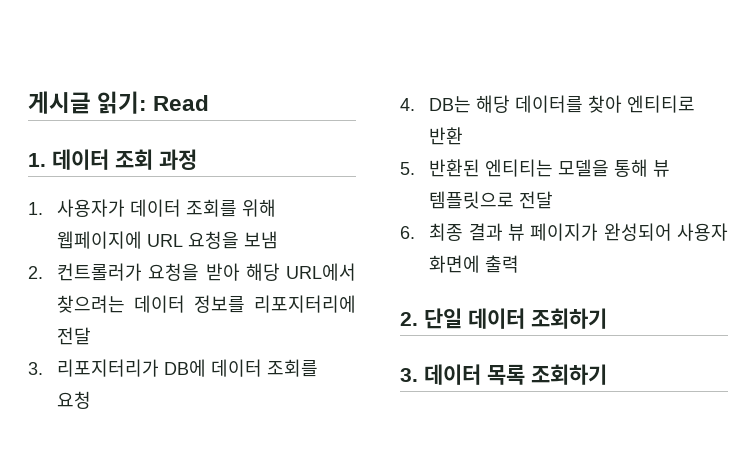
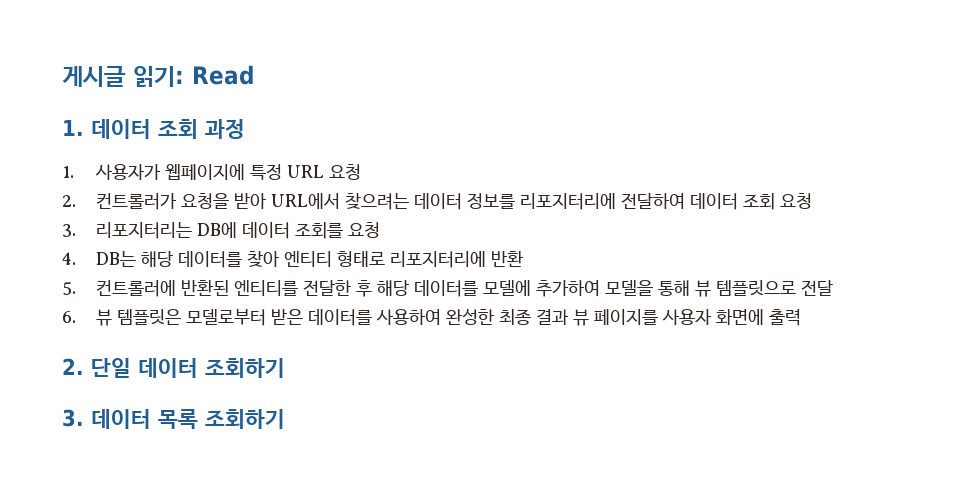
- 1. 사용자가 데이터 조회를 위해 웹페이지에 URL 요청을 보냄
+ 1. 사용자가 웹페이지에 특정 URL 요청
- 2. 컨트롤러가 요청을 받아 해당 URL에서 찾으려는 데이터 정보를 리포지터리에 전달
- 3. 리포지터리가 DB에 데이터 조회를 요청
+ 2. 컨트롤러가 요청을 받아 URL에서 찾으려는 데이터 정보를 리포지터리에 전달하여 데이터 조회 요청
+ 3. 리포지터리는 DB에 데이터 조회를 요청
- 4. DB는 해당 데이터를 찾아 엔티티로 반환
+ 4. DB는 해당 데이터를 찾아 엔티티 형태로 리포지터리에 반환
- 5. 반환된 엔티티는 모델을 통해 뷰 템플릿으로 전달
+ 5. 컨트롤러에 반환된 엔티티를 전달한 후 해당 데이터를 모델에 추가하여 모델을 통해 뷰 템플릿으로 전달
- 6. 최종 결과 뷰 페이지가 완성되어 사용자 화면에 출력
+ 6. 뷰 템플릿은 모델로부터 받은 데이터를 사용하여 완성한 최종 결과 뷰 페이지를 사용자 화면에 출력

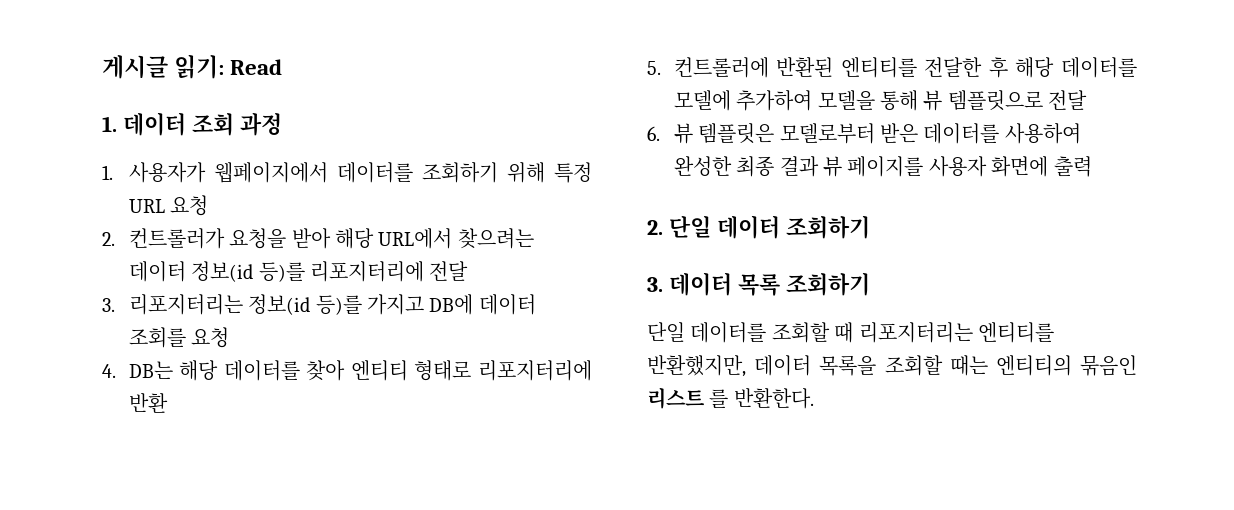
- 1. 사용자가 웹페이지에 특정 URL 요청
+ 1. 사용자가 웹페이지에서 데이터를 조회하기 위해 특정 URL 요청
- 2. 컨트롤러가 요청을 받아 URL에서 찾으려는 데이터 정보를 리포지터리에 전달하여 데이터 조회 요청
+ 2. 컨트롤러가 요청을 받아 해당 URL에서 찾으려는 데이터 정보(id 등)를 리포지터리에 전달
- 3. 리포지터리는 DB에 데이터 조회를 요청
+ 3. 리포지터리는 정보(id 등)를 가지고 DB에 데이터 조회를 요청
+ 단일 데이터를 조회할 때 리포지터리는 엔티티를 반환했지만, 데이터 목록을 조회할 때는 엔티티의 묶음인 리스트 를 반환한다.

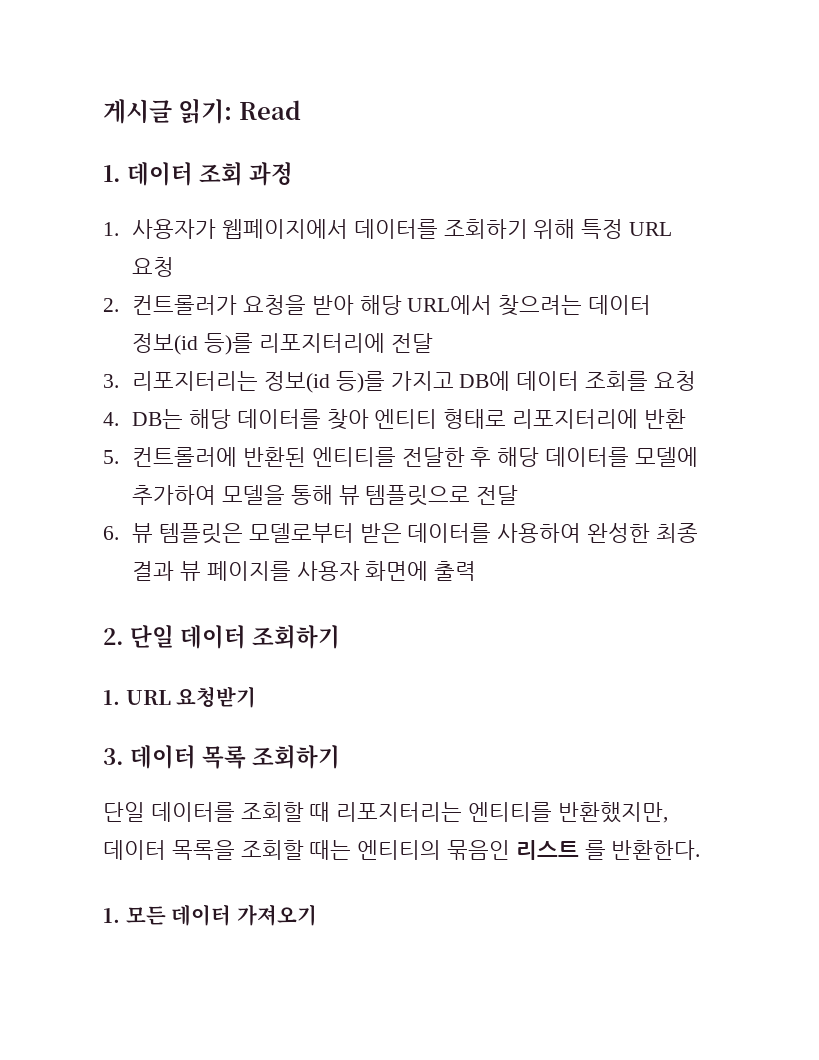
+ 1. URL 요청받기
+ 1. 모든 데이터 가져오기

